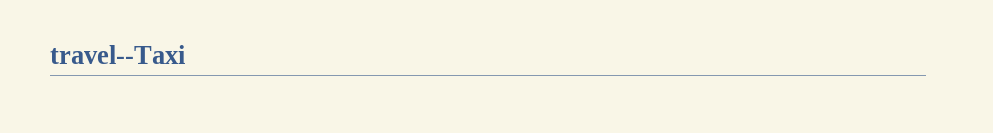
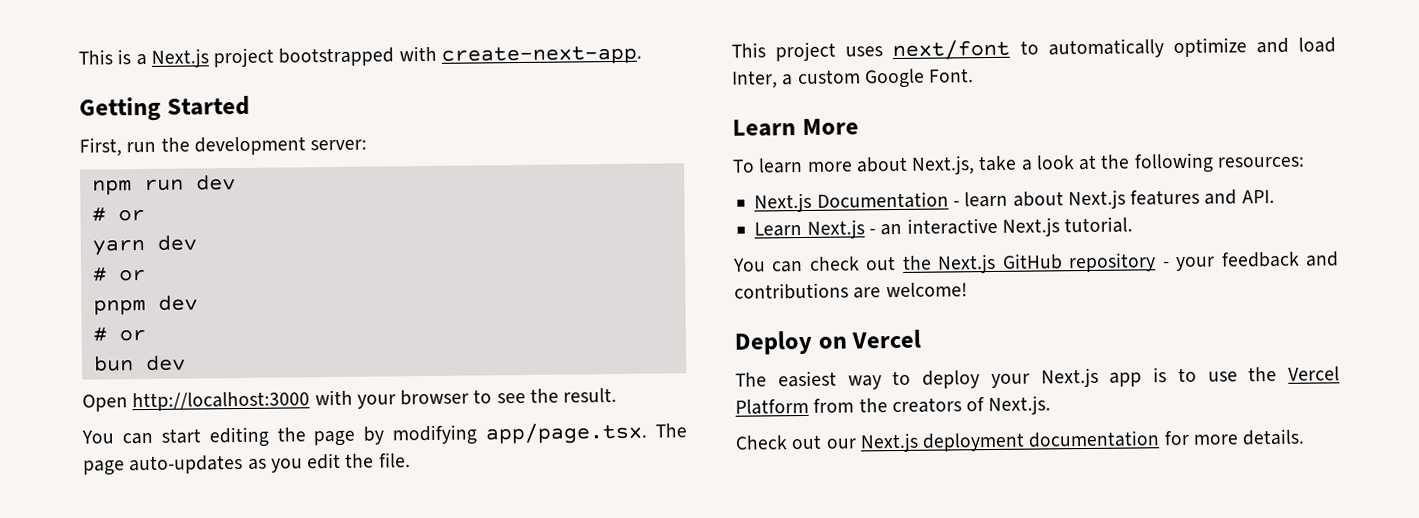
- travel--Taxi
+ This is a Next.js project bootstrapped with create-next-app.
+ Getting Started
+ First, run the development server:
+ npm run dev
+ # or
+ yarn dev
+ # or
+ pnpm dev
+ # or
+ bun dev
+ Open http://localhost:3000 with your browser to see the result.
+ You can start editing the page by modifying app/page.tsx. The page auto-updates as you edit the file.
+ This project uses next/font to automatically optimize and load Inter, a custom Google Font.
+ Learn More
+ To learn more about Next.js, take a look at the following resources:
+ Next.js Documentation - learn about Next.js features and API.
+ Learn Next.js - an interactive Next.js tutorial.
+ You can check out the Next.js GitHub repository - your feedback and contributions are welcome!
+ Deploy on Vercel
+ The easiest way to deploy your Next.js app is to use the Vercel Platform from the creators of Next.js.
+ Check out our Next.js deployment documentation for more details.

